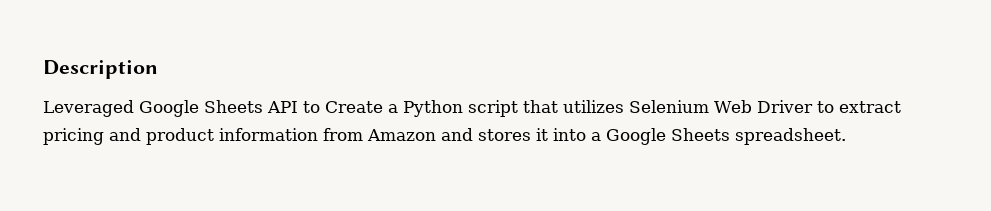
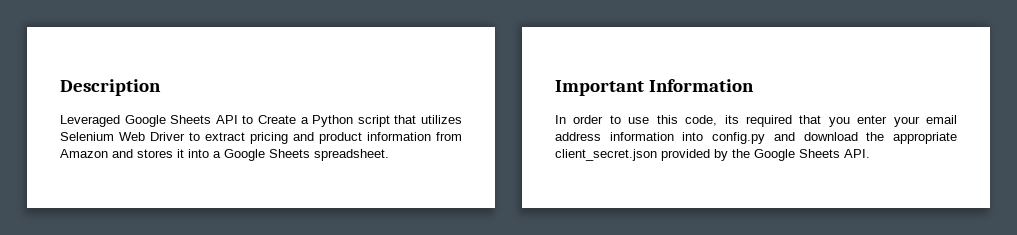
+ Important Information
+ In order to use this code, its required that you enter your email address information into config.py and download the appropriate client_secret.json provided by the Google Sheets API.

